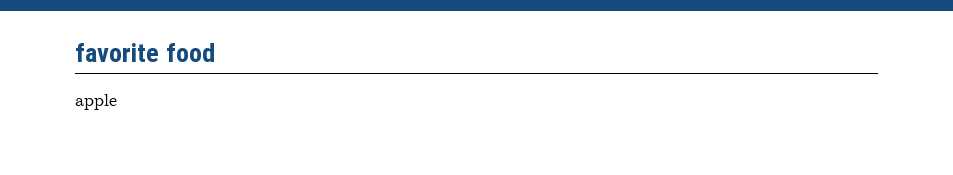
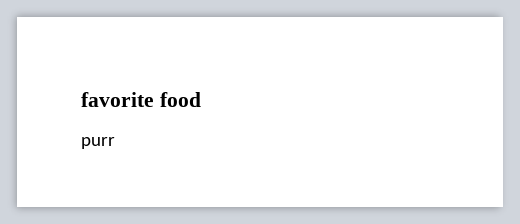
- apple
+ purr

